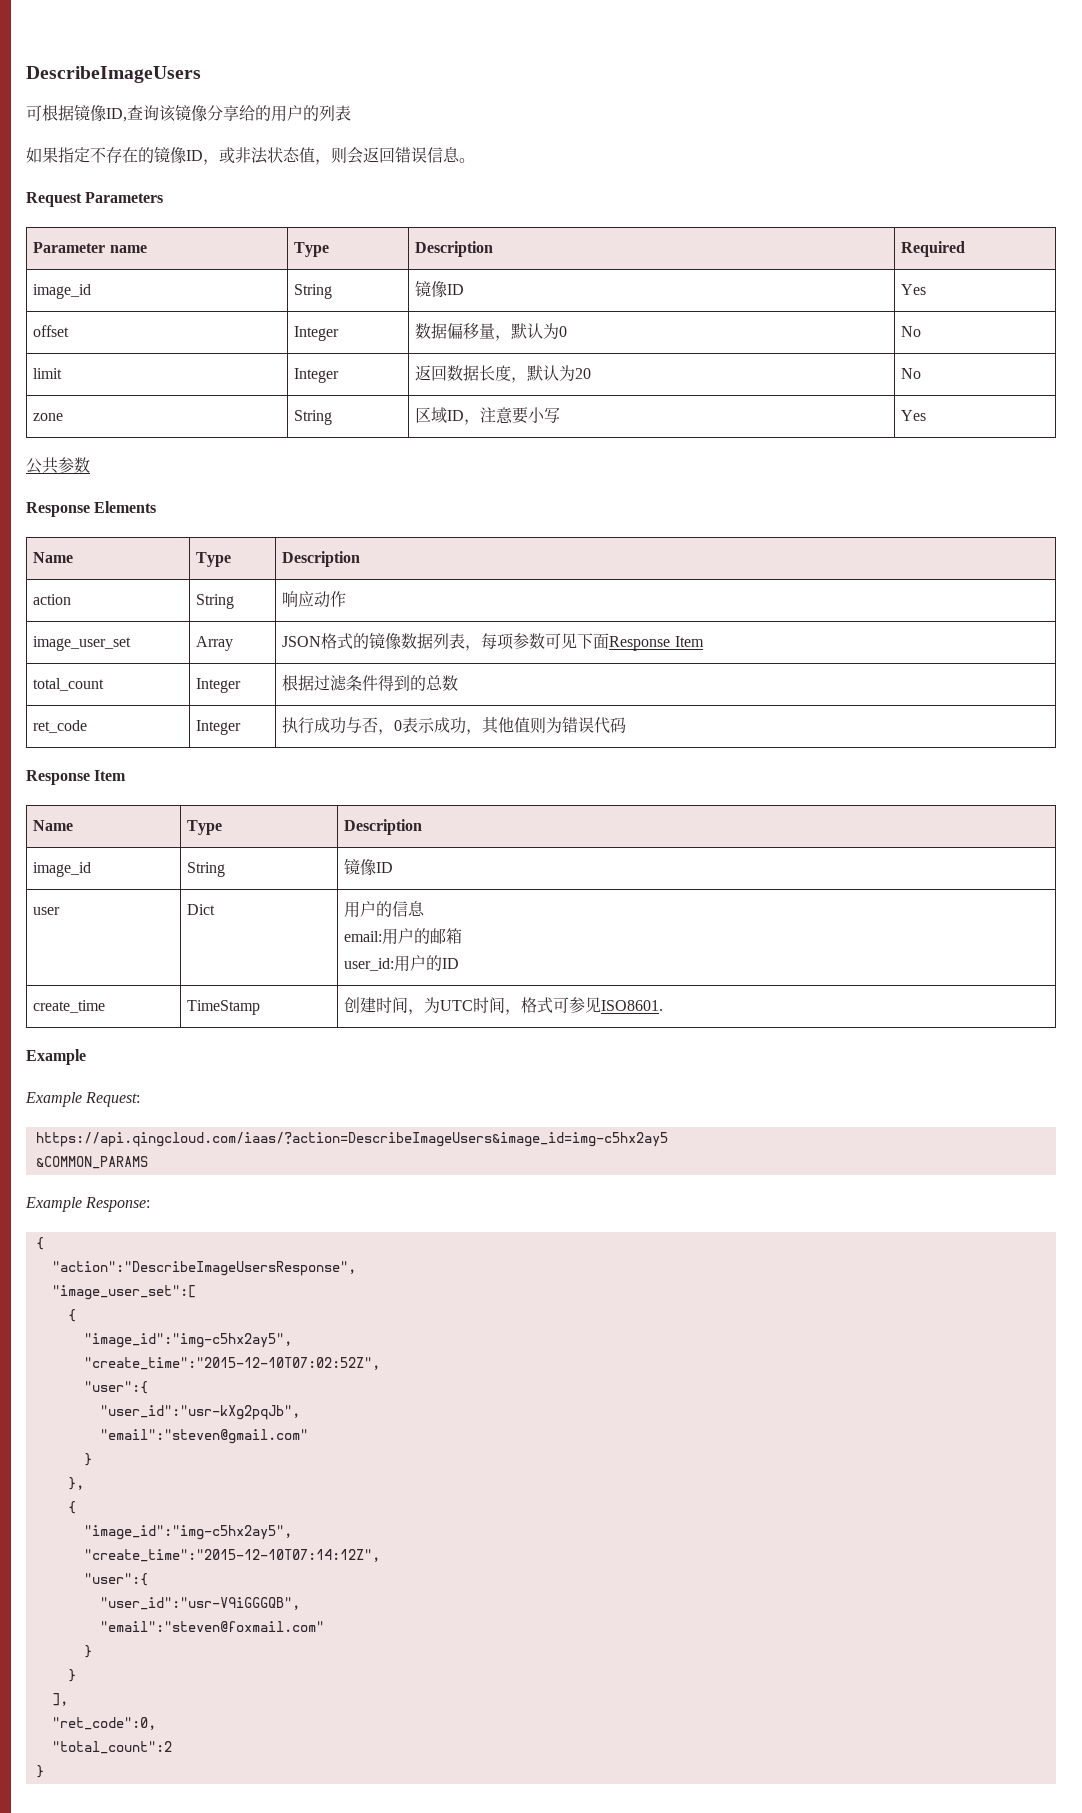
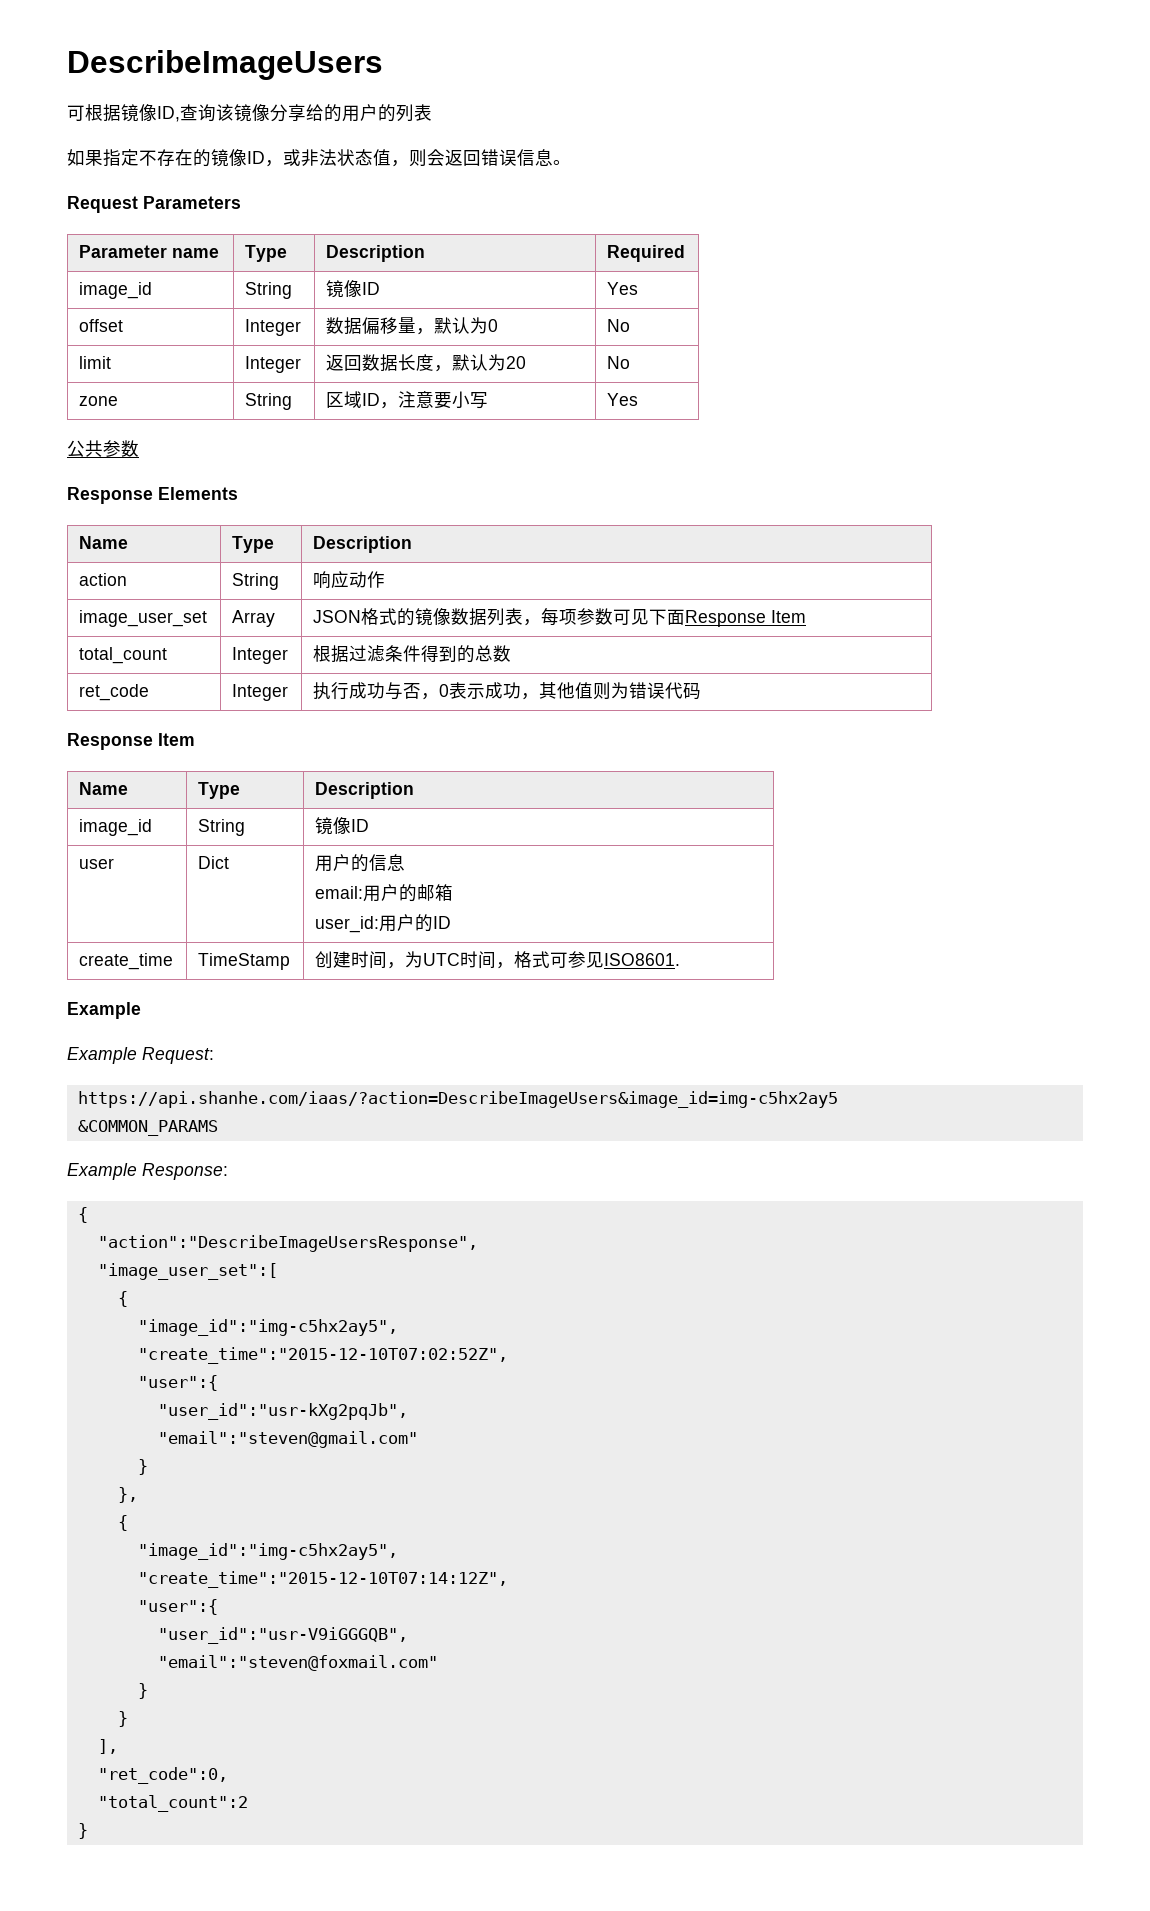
- https://api.qingcloud.com/iaas/?action=DescribeImageUsers&image_id=img-c5hx2ay5
+ https://api.shanhe.com/iaas/?action=DescribeImageUsers&image_id=img-c5hx2ay5

